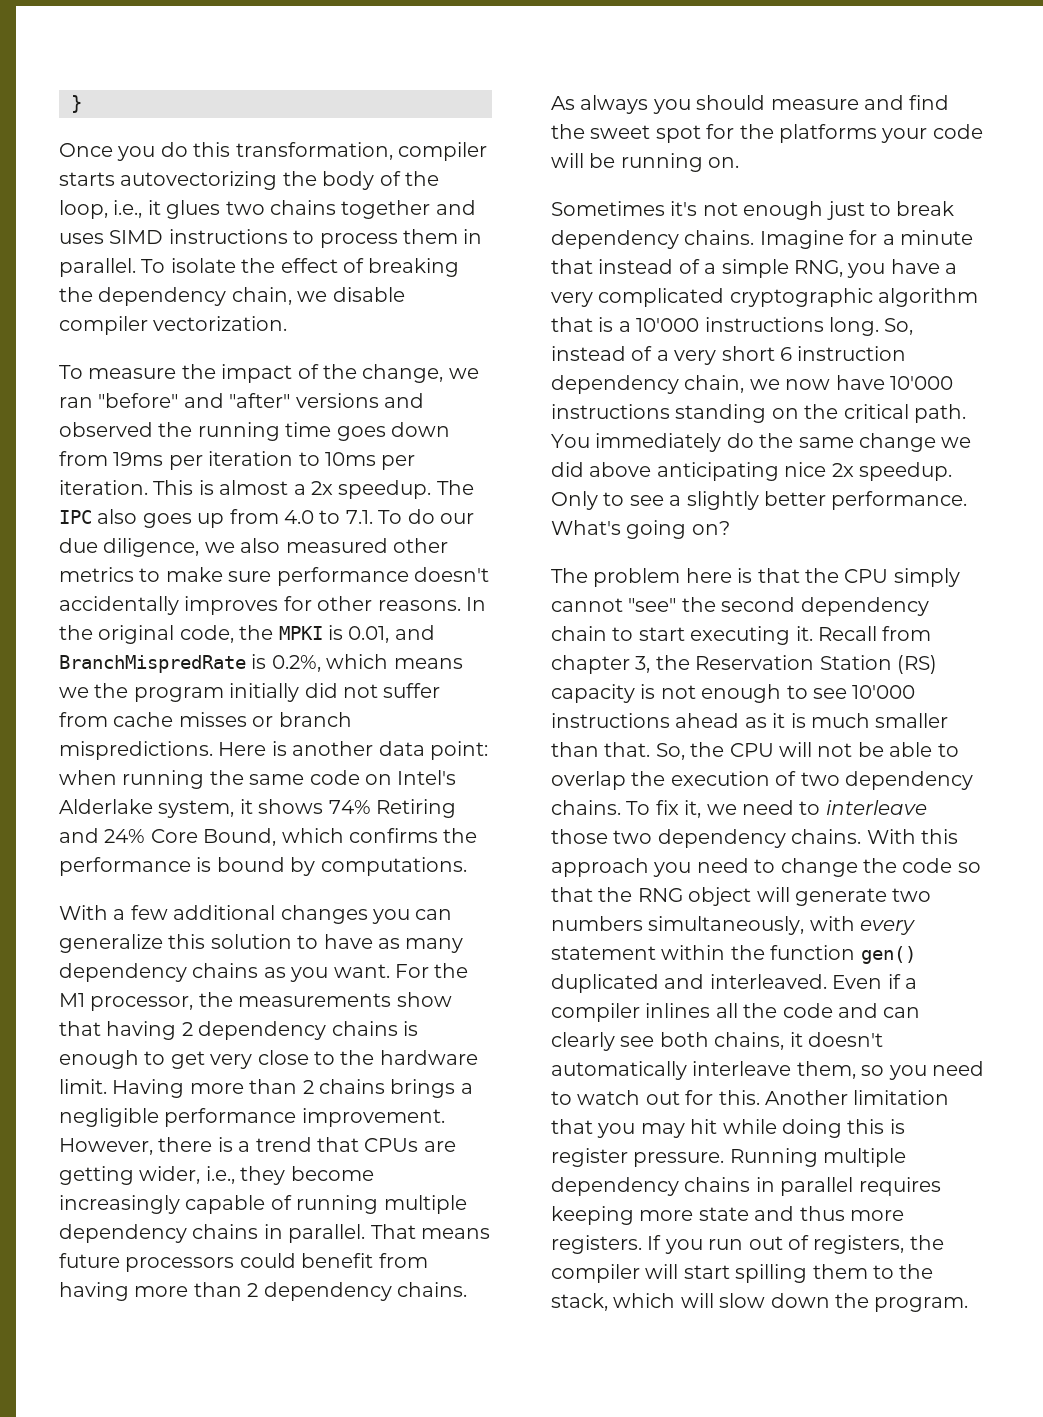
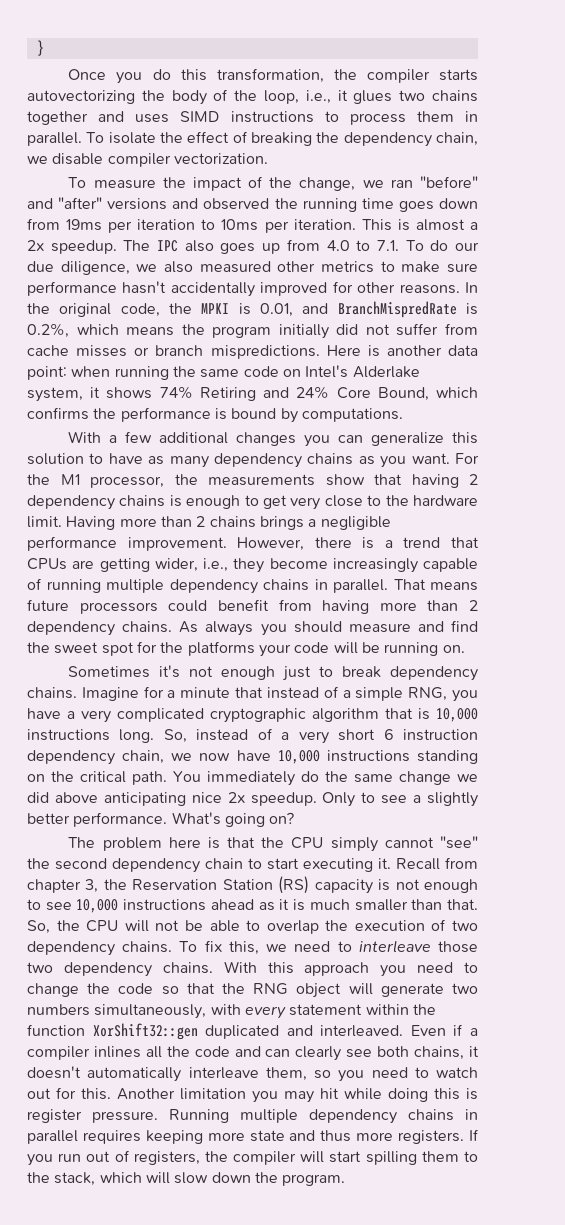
- Once you do this transformation, compiler starts autovectorizing the body of the loop, i.e., it glues two chains together and uses SIMD instructions to process them in parallel.
+ Once you do this transformation, the compiler starts autovectorizing the body of the loop, i.e., it glues two chains together and uses SIMD instructions to process them in parallel.
- The IPC also goes up from 4.0 to 7.1. To do our due diligence, we also measured other metrics to make sure performance doesn't accidentally improves for other reasons.
+ The IPC also goes up from 4.0 to 7.1. To do our due diligence, we also measured other metrics to make sure performance hasn't accidentally improved for other reasons.
- In the original code, the MPKI is 0.01, and BranchMispredRate is 0.2%, which means we the program initially did not suffer from cache misses or branch mispredictions.
+ In the original code, the MPKI is 0.01, and BranchMispredRate is 0.2%, which means the program initially did not suffer from cache misses or branch mispredictions.
- Imagine for a minute that instead of a simple RNG, you have a very complicated cryptographic algorithm that is a 10'000 instructions long.
+ Imagine for a minute that instead of a simple RNG, you have a very complicated cryptographic algorithm that is 10,000 instructions long.
- So, instead of a very short 6 instruction dependency chain, we now have 10'000 instructions standing on the critical path.
+ So, instead of a very short 6 instruction dependency chain, we now have 10,000 instructions standing on the critical path.
- Recall from chapter 3, the Reservation Station (RS) capacity is not enough to see 10'000 instructions ahead as it is much smaller than that.
+ Recall from chapter 3, the Reservation Station (RS) capacity is not enough to see 10,000 instructions ahead as it is much smaller than that.
- To fix it, we need to interleave those two dependency chains.
+ To fix this, we need to interleave those two dependency chains.
- With this approach you need to change the code so that the RNG object will generate two numbers simultaneously, with every statement within the function gen() duplicated and interleaved.
+ With this approach you need to change the code so that the RNG object will generate two numbers simultaneously, with every statement within the function XorShift32::gen duplicated and interleaved.
- Another limitation that you may hit while doing this is register pressure.
+ Another limitation you may hit while doing this is register pressure.

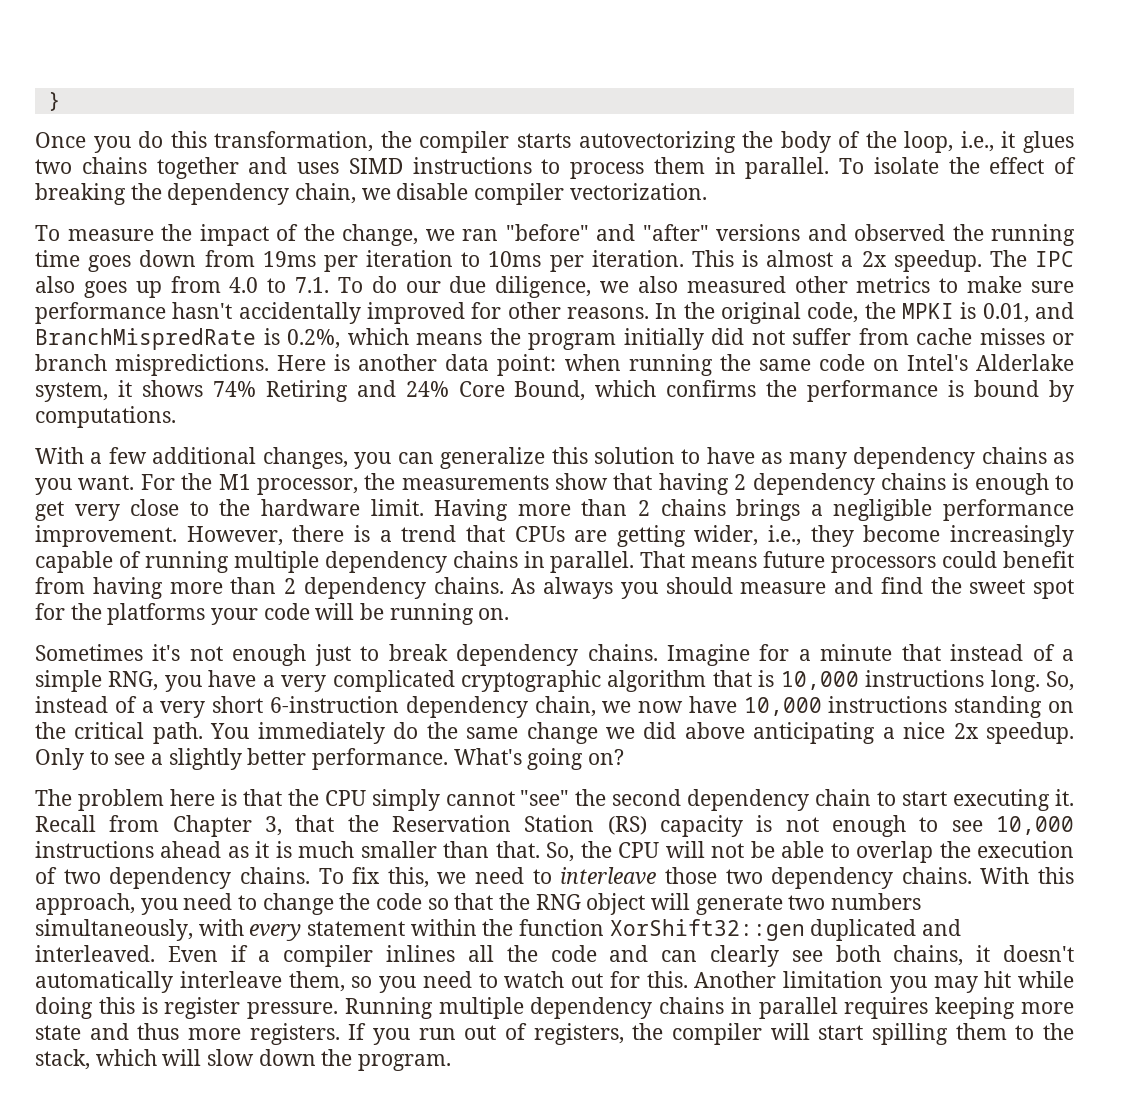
- With a few additional changes you can generalize this solution to have as many dependency chains as you want.
+ With a few additional changes, you can generalize this solution to have as many dependency chains as you want.
- So, instead of a very short 6 instruction dependency chain, we now have 10,000 instructions standing on the critical path.
+ So, instead of a very short 6-instruction dependency chain, we now have 10,000 instructions standing on the critical path.
- You immediately do the same change we did above anticipating nice 2x speedup.
+ You immediately do the same change we did above anticipating a nice 2x speedup.
- Recall from chapter 3, the Reservation Station (RS) capacity is not enough to see 10,000 instructions ahead as it is much smaller than that.
+ Recall from Chapter 3, that the Reservation Station (RS) capacity is not enough to see 10,000 instructions ahead as it is much smaller than that.
- With this approach you need to change the code so that the RNG object will generate two numbers simultaneously, with every statement within the function XorShift32::gen duplicated and interleaved.
+ With this approach, you need to change the code so that the RNG object will generate two numbers simultaneously, with every statement within the function XorShift32::gen duplicated and interleaved.

